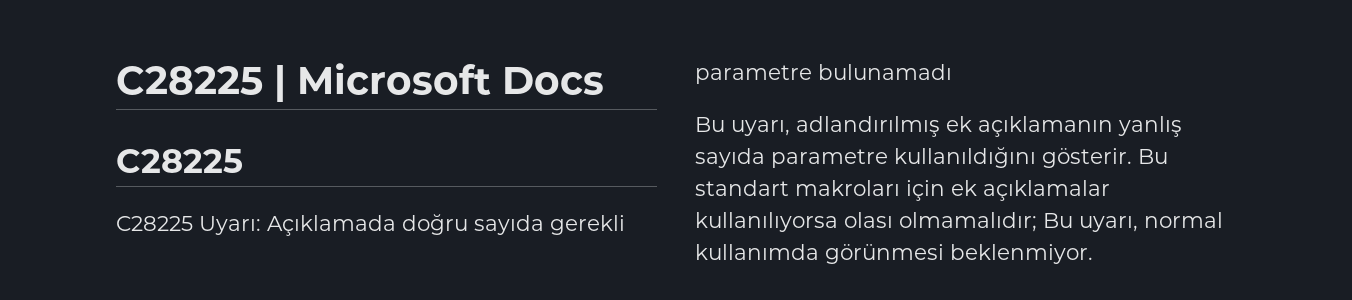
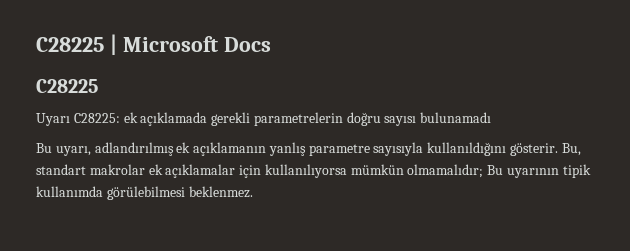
- C28225 Uyarı: Açıklamada doğru sayıda gerekli parametre bulunamadı
+ Uyarı C28225: ek açıklamada gerekli parametrelerin doğru sayısı bulunamadı
- Bu uyarı, adlandırılmış ek açıklamanın yanlış sayıda parametre kullanıldığını gösterir. Bu standart makroları için ek açıklamalar kullanılıyorsa olası olmamalıdır; Bu uyarı, normal kullanımda görünmesi beklenmiyor.
+ Bu uyarı, adlandırılmış ek açıklamanın yanlış parametre sayısıyla kullanıldığını gösterir. Bu, standart makrolar ek açıklamalar için kullanılıyorsa mümkün olmamalıdır; Bu uyarının tipik kullanımda görülebilmesi beklenmez.

